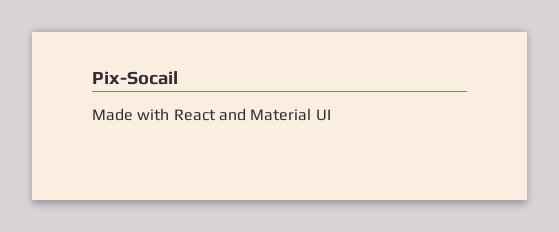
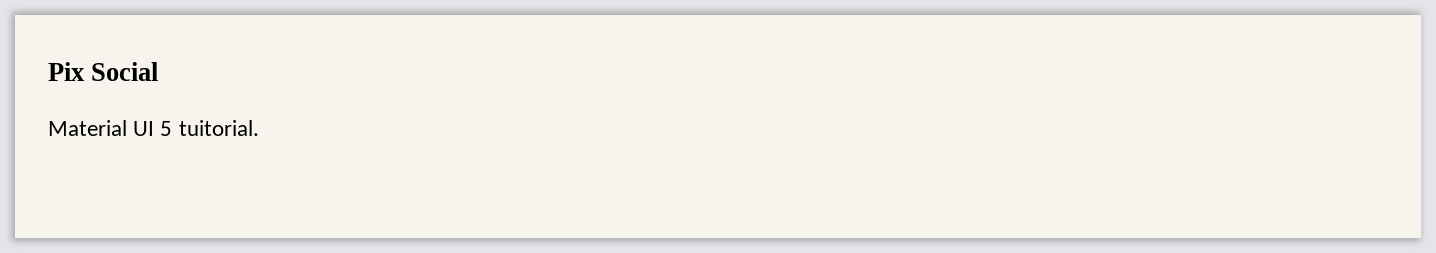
- Pix-Socail
- Made with React and Material UI
+ Pix Social
+ Material UI 5 tuitorial.

